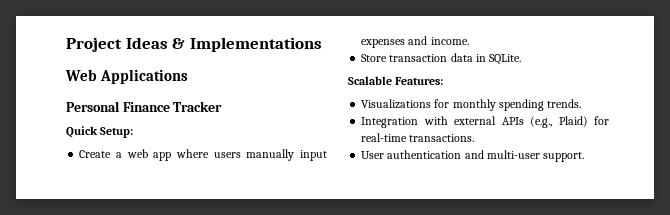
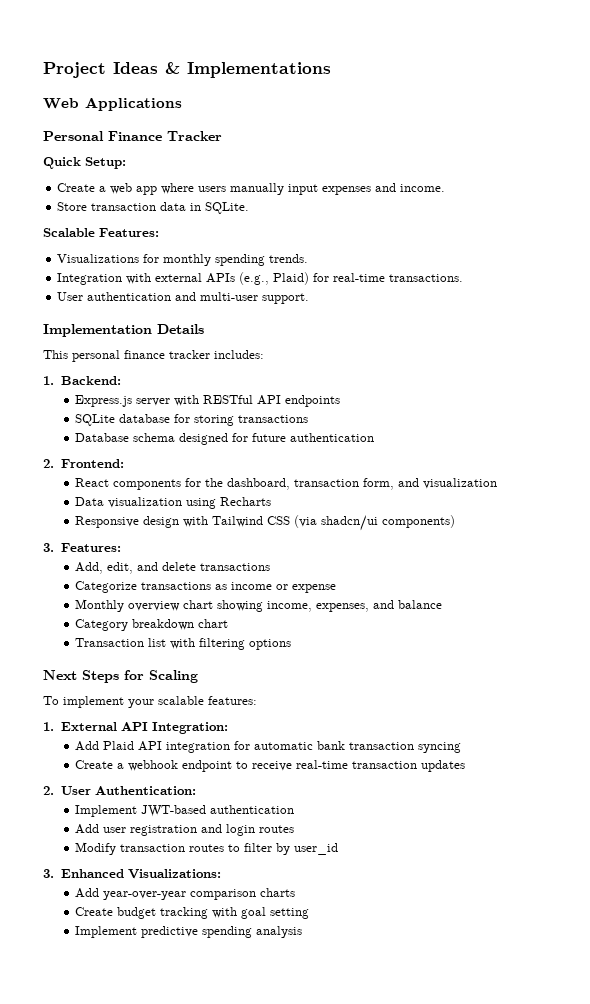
+ Implementation Details
+ This personal finance tracker includes:
+ 1. Backend:
+ Express.js server with RESTful API endpoints
+ SQLite database for storing transactions
+ Database schema designed for future authentication
+ 2. Frontend:
+ React components for the dashboard, transaction form, and visualization
+ Data visualization using Recharts
+ Responsive design with Tailwind CSS (via shadcn/ui components)
+ 3. Features:
+ Add, edit, and delete transactions
+ Categorize transactions as income or expense
+ Monthly overview chart showing income, expenses, and balance
+ Category breakdown chart
+ Transaction list with filtering options
+ Next Steps for Scaling
+ To implement your scalable features:
+ 1. External API Integration:
+ Add Plaid API integration for automatic bank transaction syncing
+ Create a webhook endpoint to receive real-time transaction updates
+ 2. User Authentication:
+ Implement JWT-based authentication
+ Add user registration and login routes
+ Modify transaction routes to filter by user_id
+ 3. Enhanced Visualizations:
+ Add year-over-year comparison charts
+ Create budget tracking with goal setting
+ Implement predictive spending analysis

